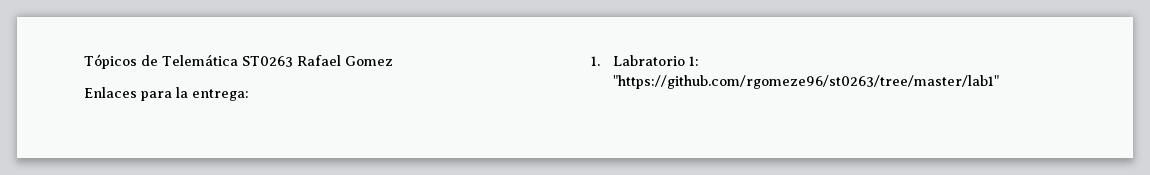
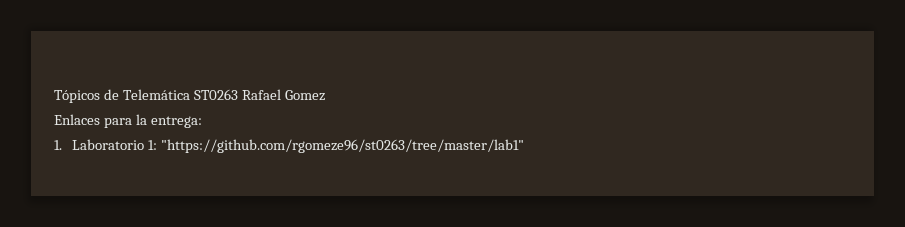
- 1. Labratorio 1: "https://github.com/rgomeze96/st0263/tree/master/lab1"
+ 1. Laboratorio 1: "https://github.com/rgomeze96/st0263/tree/master/lab1"

